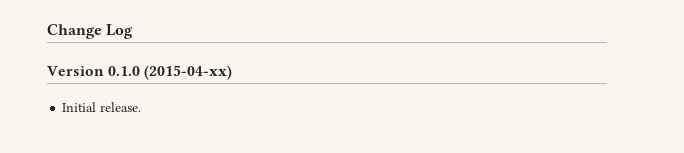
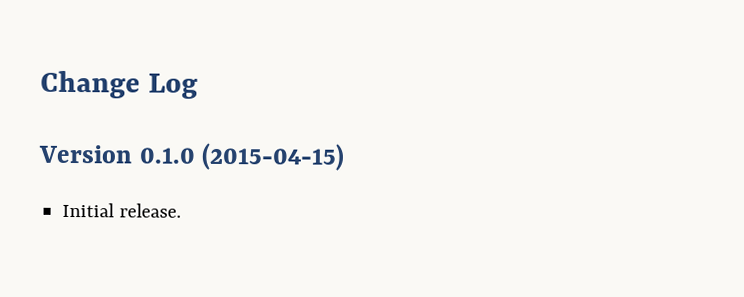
- Version 0.1.0 (2015-04-xx)
+ Version 0.1.0 (2015-04-15)

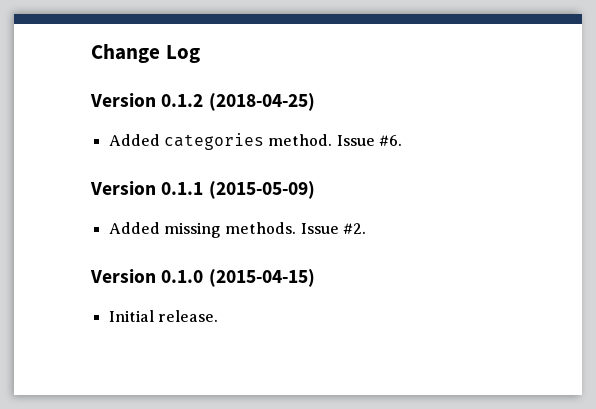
+ Version 0.1.2 (2018-04-25)
+ Added categories method. Issue #6.
+ Version 0.1.1 (2015-05-09)
+ Added missing methods. Issue #2.

